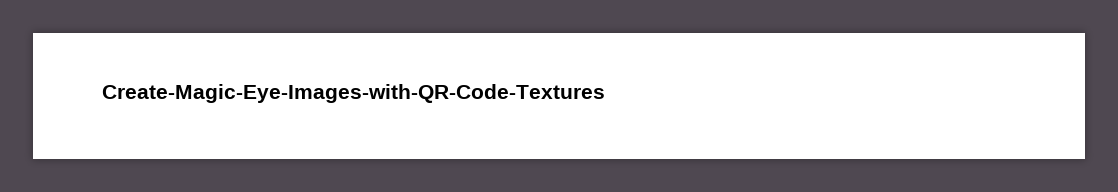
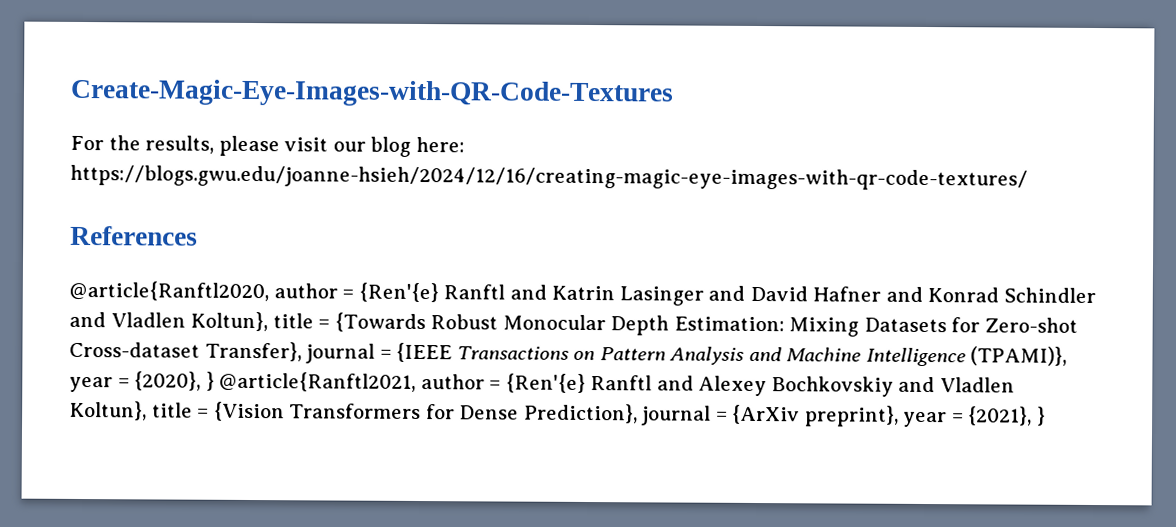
+ For the results, please visit our blog here: https://blogs.gwu.edu/joanne-hsieh/2024/12/16/creating-magic-eye-images-with-qr-code-textures/
+ References
+ @article{Ranftl2020, author = {Ren'{e} Ranftl and Katrin Lasinger and David Hafner and Konrad Schindler and Vladlen Koltun}, title = {Towards Robust Monocular Depth Estimation: Mixing Datasets for Zero-shot Cross-dataset Transfer}, journal = {IEEE Transactions on Pattern Analysis and Machine Intelligence (TPAMI)}, year = {2020}, } @article{Ranftl2021, author = {Ren'{e} Ranftl and Alexey Bochkovskiy and Vladlen Koltun}, title = {Vision Transformers for Dense Prediction}, journal = {ArXiv preprint}, year = {2021}, }

